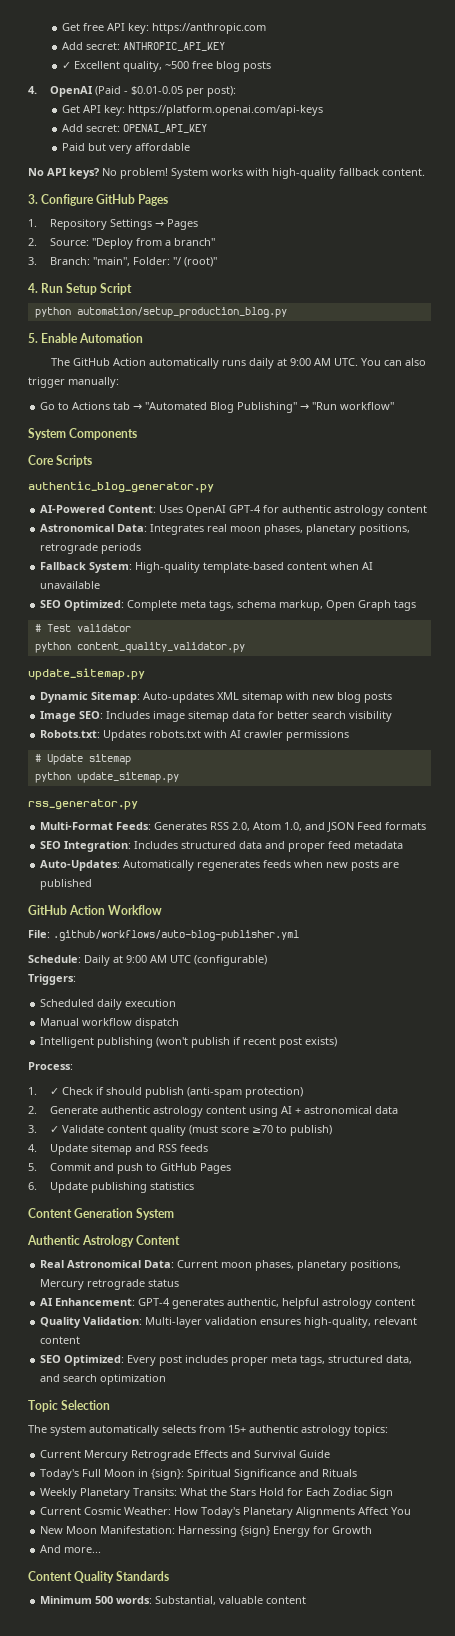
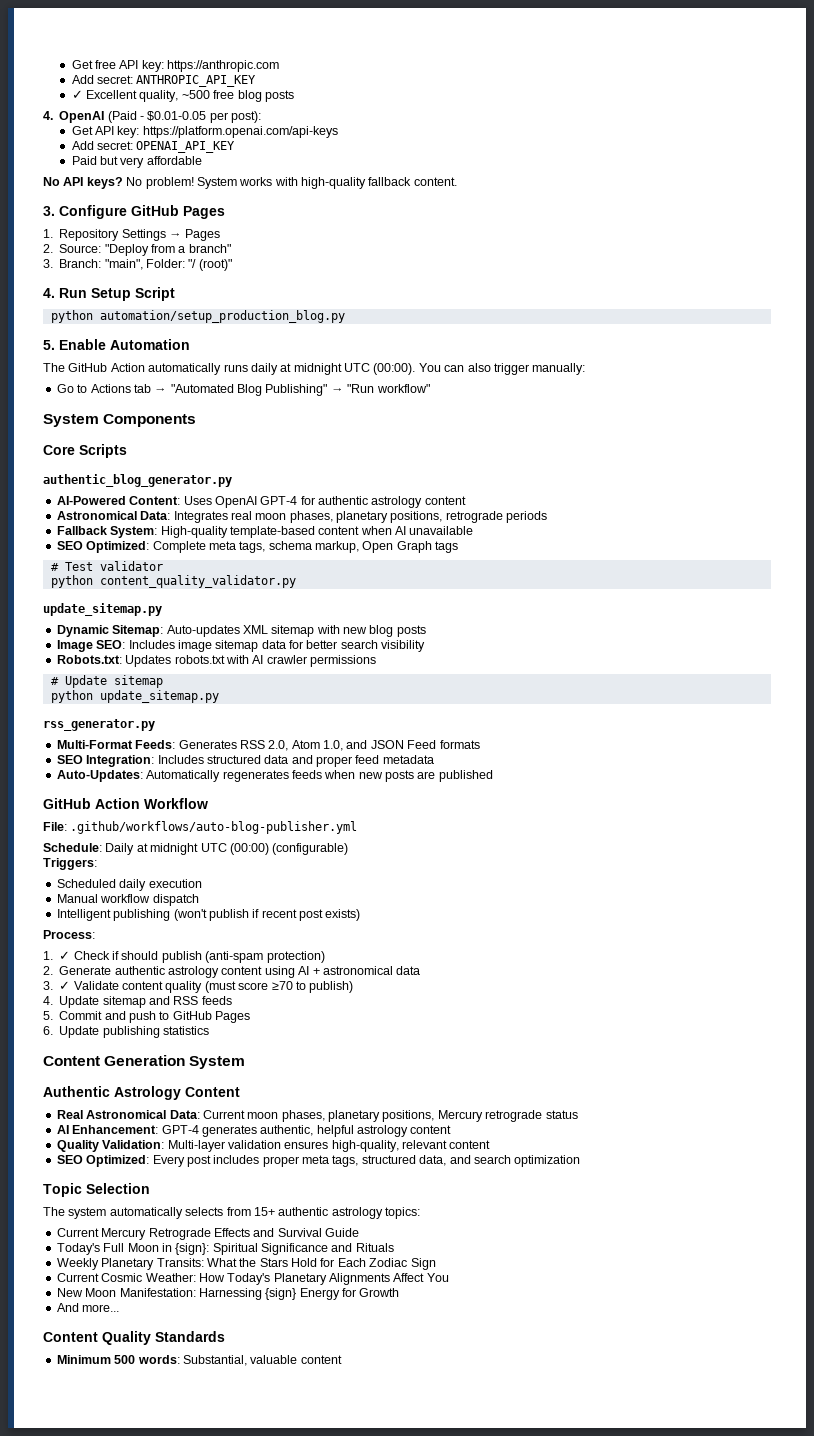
- The GitHub Action automatically runs daily at 9:00 AM UTC. You can also trigger manually:
+ The GitHub Action automatically runs daily at midnight UTC (00:00). You can also trigger manually:
- Schedule: Daily at 9:00 AM UTC (configurable)
+ Schedule: Daily at midnight UTC (00:00) (configurable)

